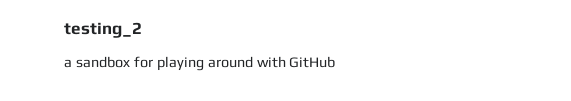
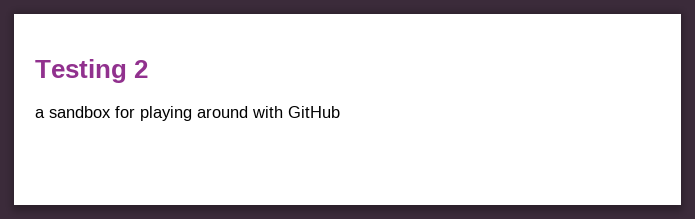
- testing_2
+ Testing 2

